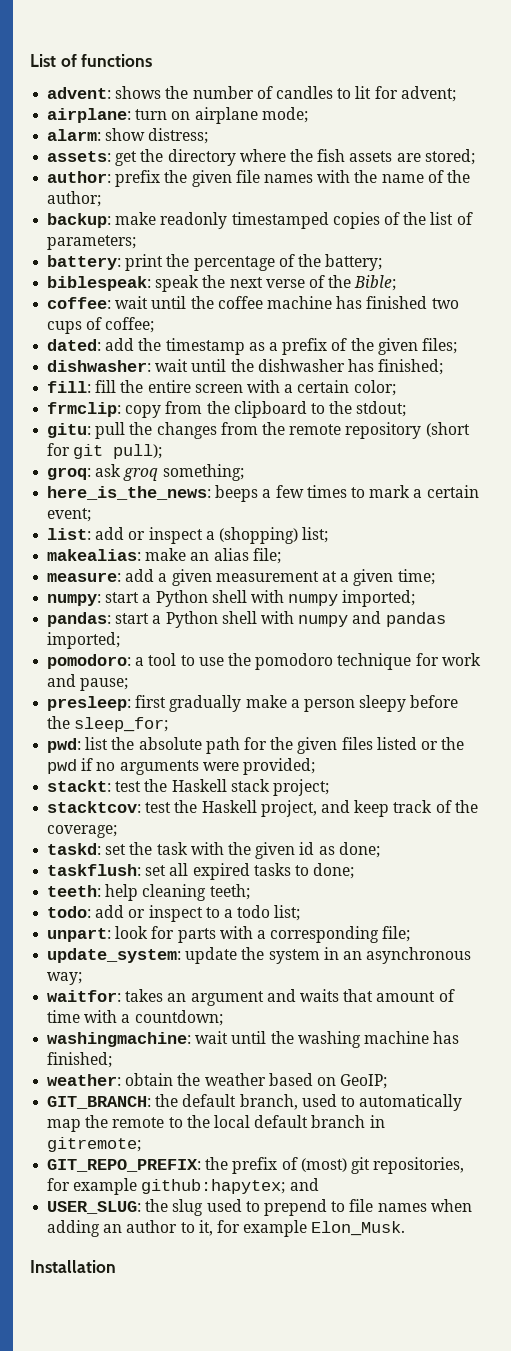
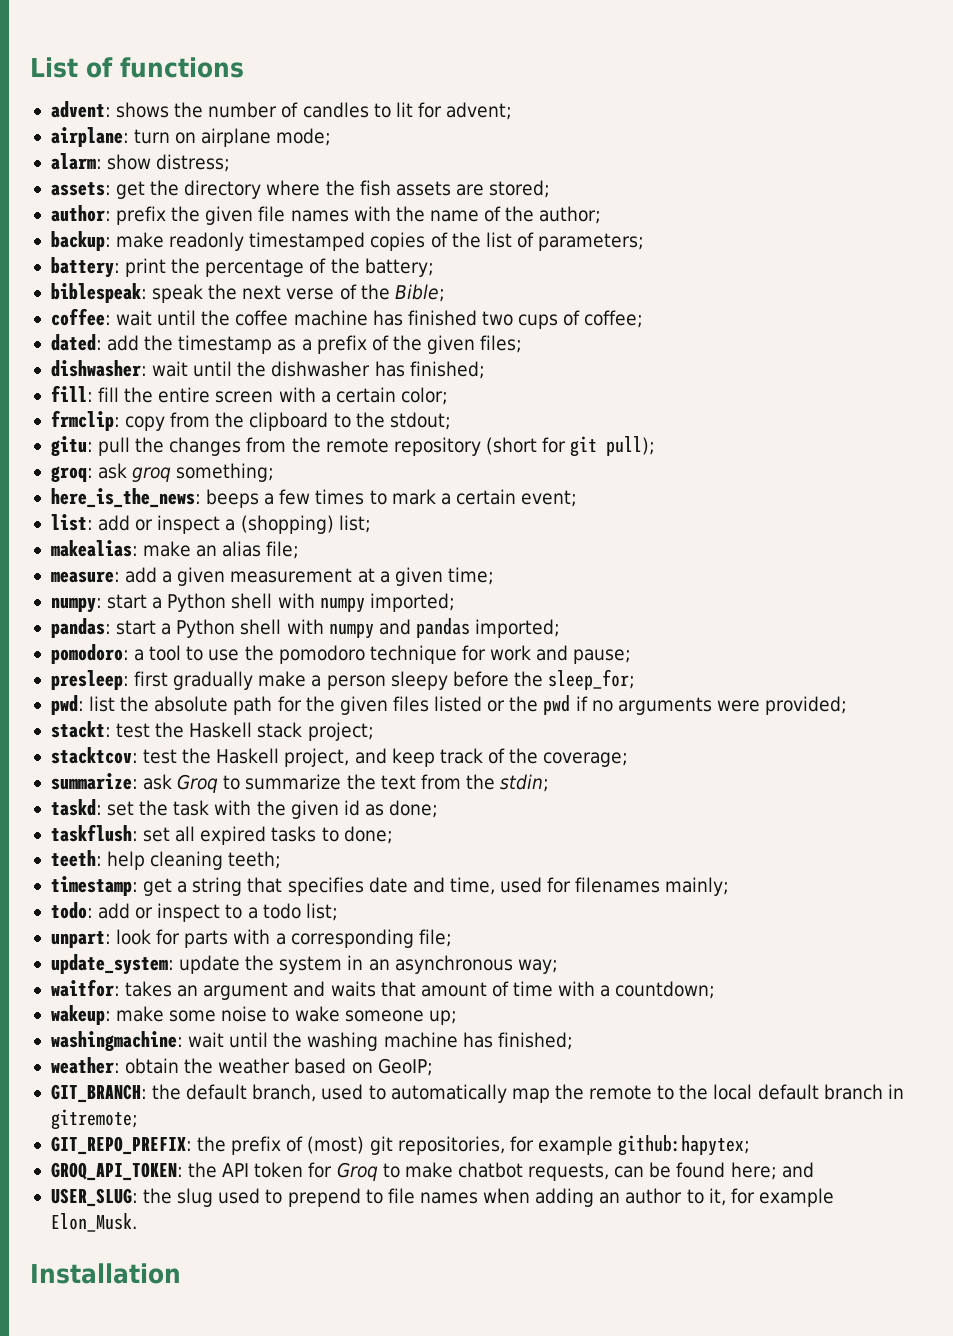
+ summarize: ask Groq to summarize the text from the stdin;
+ timestamp: get a string that specifies date and time, used for filenames mainly;
+ wakeup: make some noise to wake someone up;
- GIT_REPO_PREFIX: the prefix of (most) git repositories, for example github:hapytex; and
+ GIT_REPO_PREFIX: the prefix of (most) git repositories, for example github:hapytex;
+ GROQ_API_TOKEN: the API token for Groq to make chatbot requests, can be found here; and

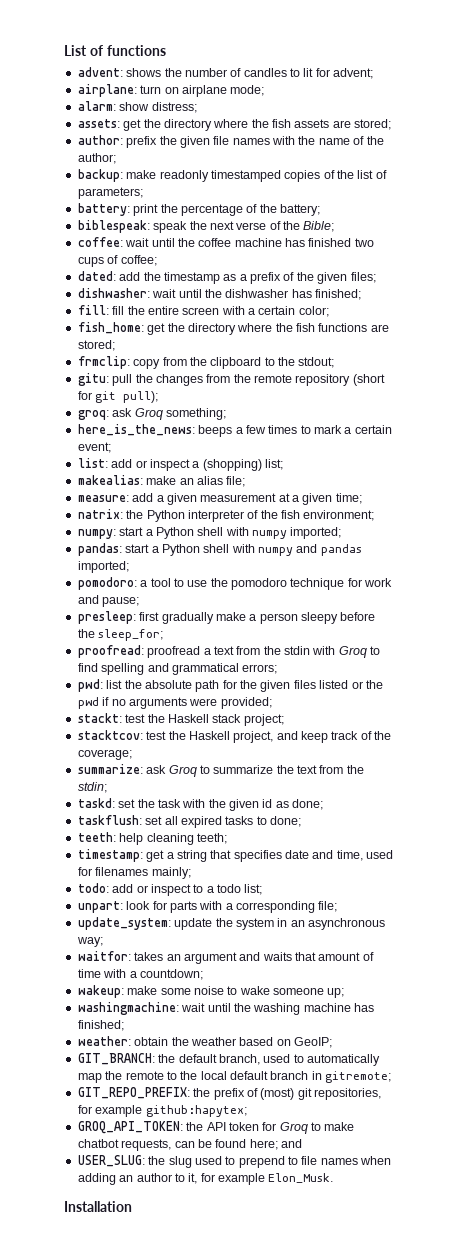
+ fish_home: get the directory where the fish functions are stored;
- groq: ask groq something;
+ groq: ask Groq something;
+ natrix: the Python interpreter of the fish environment;
+ proofread: proofread a text from the stdin with Groq to find spelling and grammatical errors;

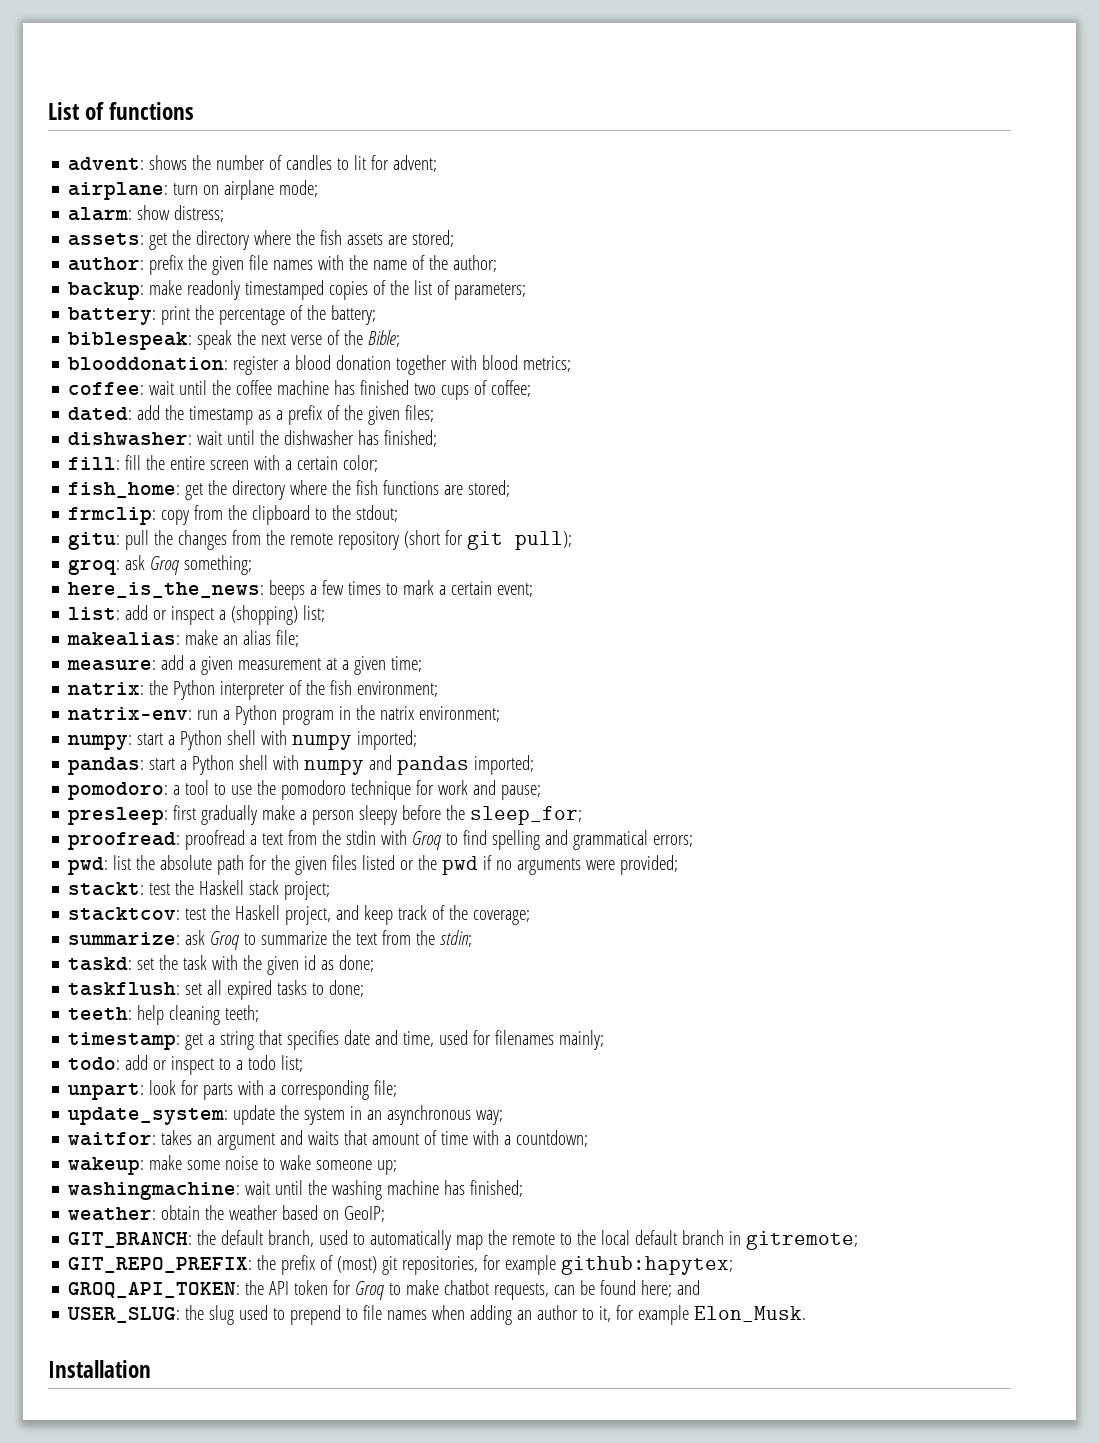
+ blooddonation: register a blood donation together with blood metrics;
+ natrix-env: run a Python program in the natrix environment;

